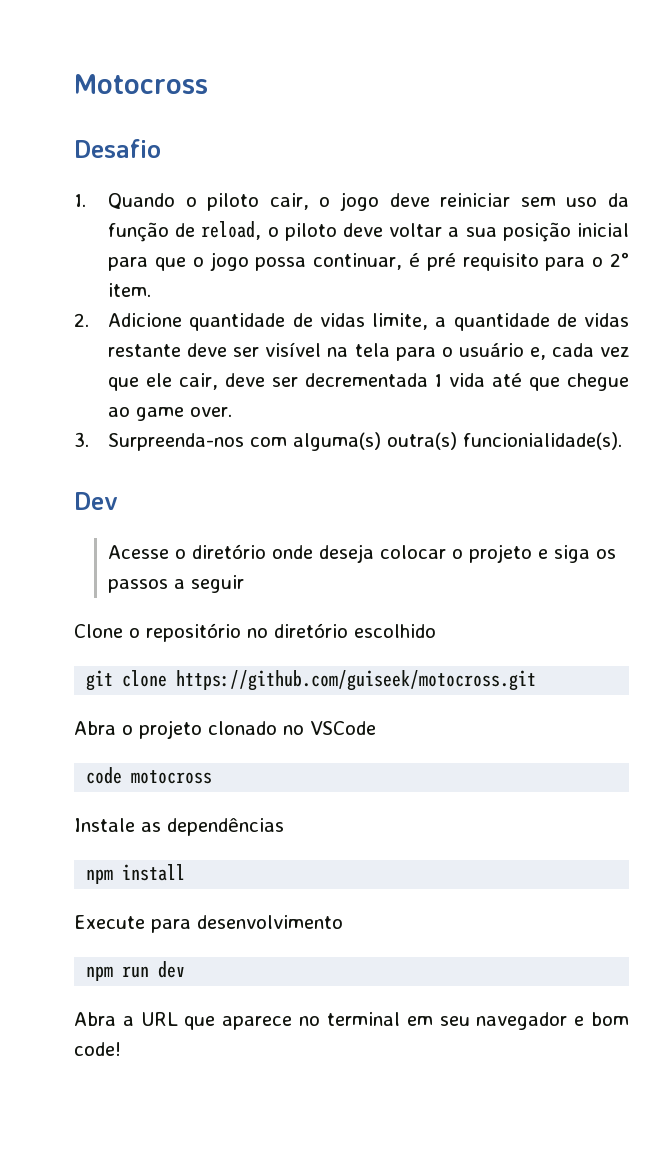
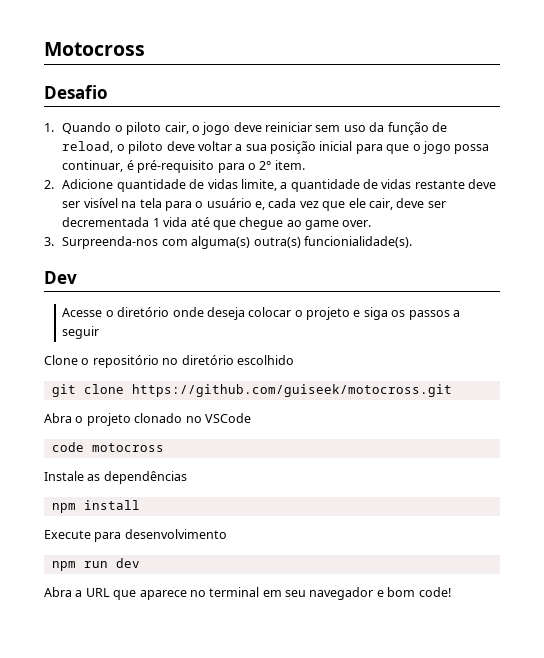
- 1. Quando o piloto cair, o jogo deve reiniciar sem uso da função de reload, o piloto deve voltar a sua posição inicial para que o jogo possa continuar, é pré requisito para o 2° item.
+ 1. Quando o piloto cair, o jogo deve reiniciar sem uso da função de reload, o piloto deve voltar a sua posição inicial para que o jogo possa continuar, é pré-requisito para o 2° item.

